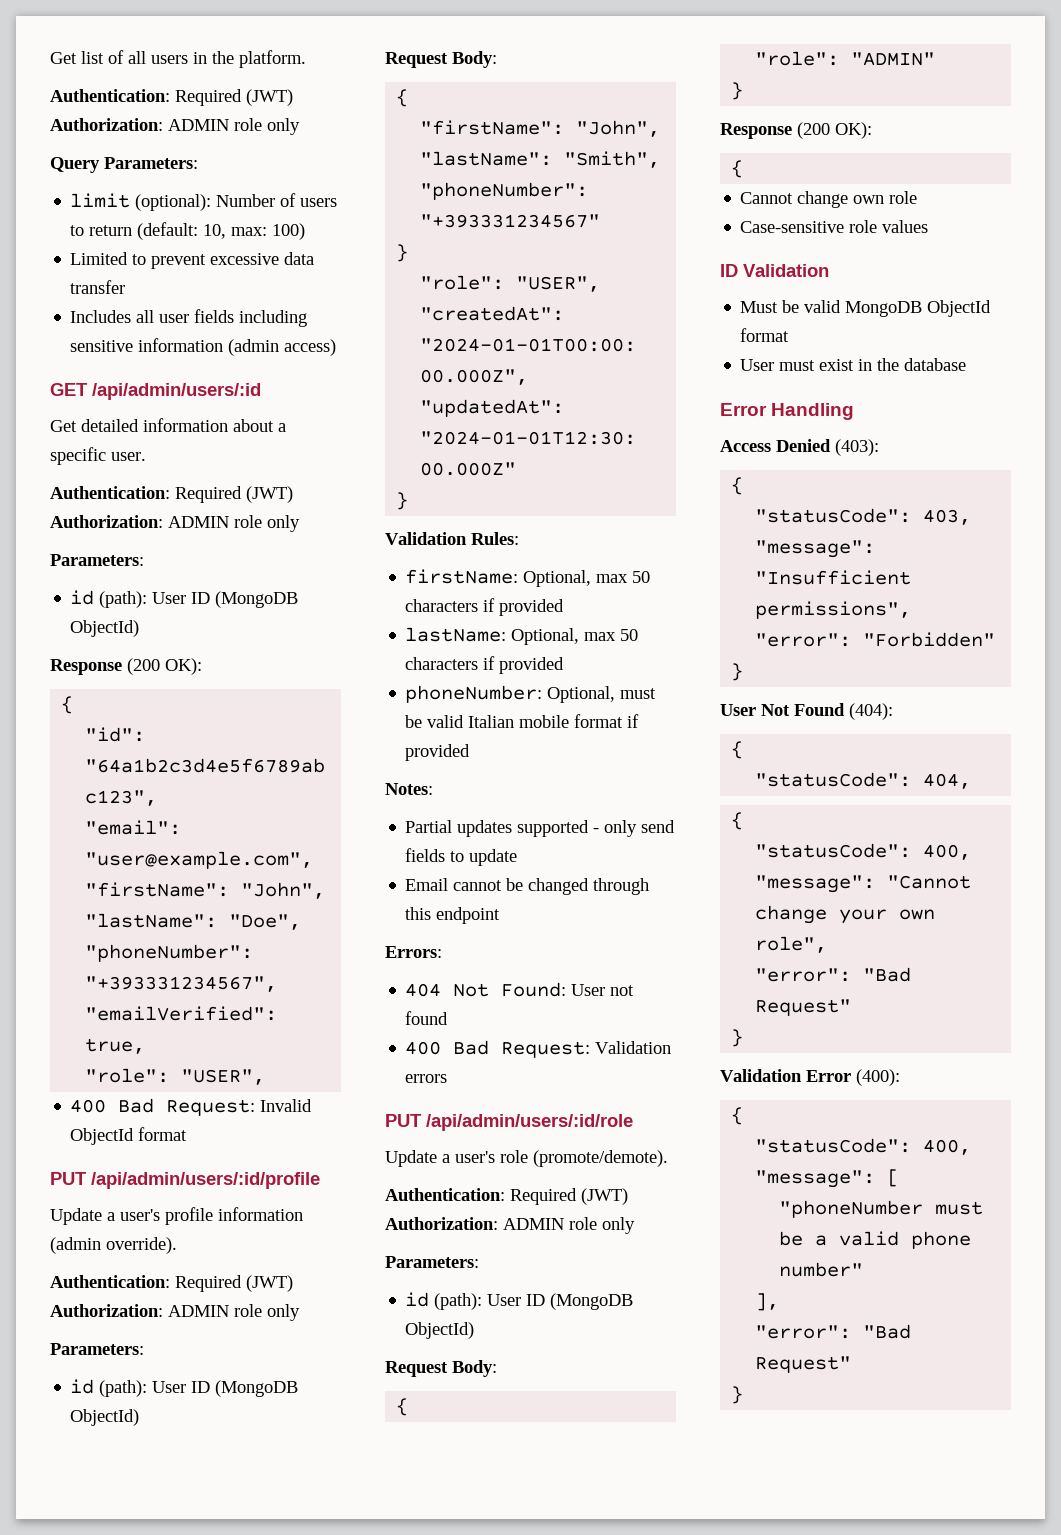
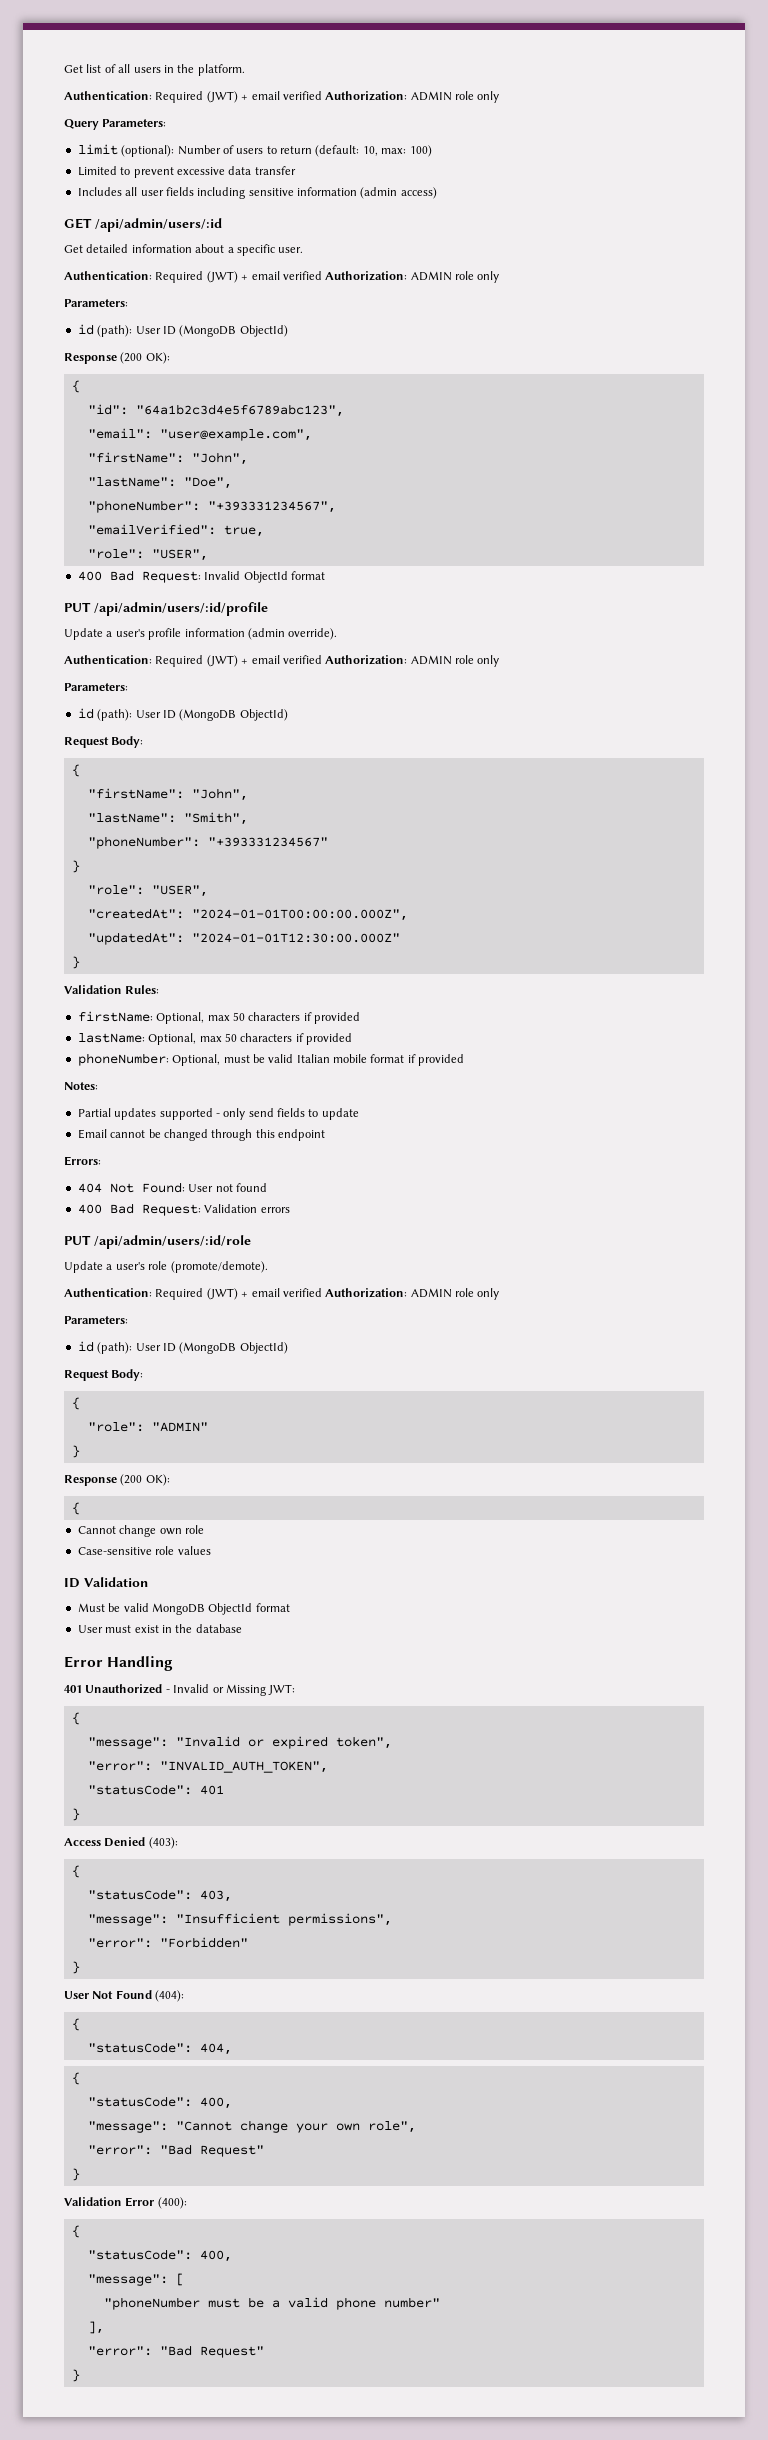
  Get list of all users in the platform.
- Authentication: Required (JWT) Authorization: ADMIN role only
+ Authentication: Required (JWT) + email verified Authorization: ADMIN role only
  Get detailed information about a specific user.
- Authentication: Required (JWT) Authorization: ADMIN role only
+ Authentication: Required (JWT) + email verified Authorization: ADMIN role only
  Update a user's profile information (admin override).
- Authentication: Required (JWT) Authorization: ADMIN role only
+ Authentication: Required (JWT) + email verified Authorization: ADMIN role only
  Update a user's role (promote/demote).
- Authentication: Required (JWT) Authorization: ADMIN role only
+ Authentication: Required (JWT) + email verified Authorization: ADMIN role only
+ 401 Unauthorized - Invalid or Missing JWT:
+ {
+ "message": "Invalid or expired token",
+ "error": "INVALID_AUTH_TOKEN",
+ "statusCode": 401
+ }

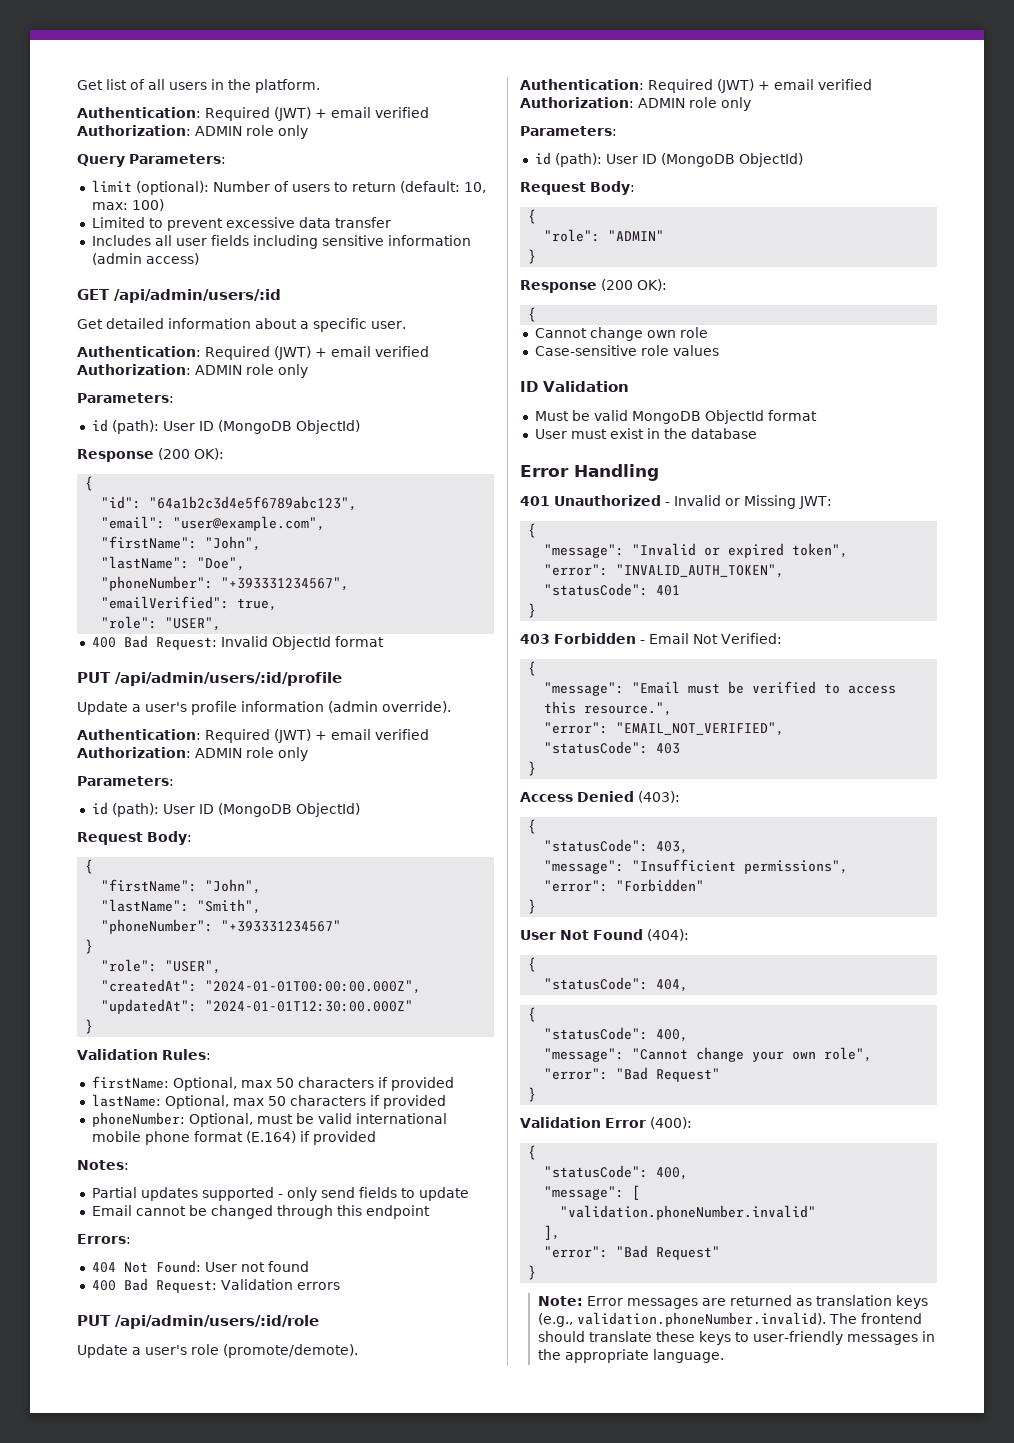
- phoneNumber: Optional, must be valid Italian mobile format if provided
+ phoneNumber: Optional, must be valid international mobile phone format (E.164) if provided
+ 403 Forbidden - Email Not Verified:
+ {
+ "message": "Email must be verified to access this resource.",
+ "error": "EMAIL_NOT_VERIFIED",
+ "statusCode": 403
+ }
- "phoneNumber must be a valid phone number"
+ "validation.phoneNumber.invalid"
+ Note: Error messages are returned as translation keys (e.g., validation.phoneNumber.invalid). The frontend should translate these keys to user-friendly messages in the appropriate language.

